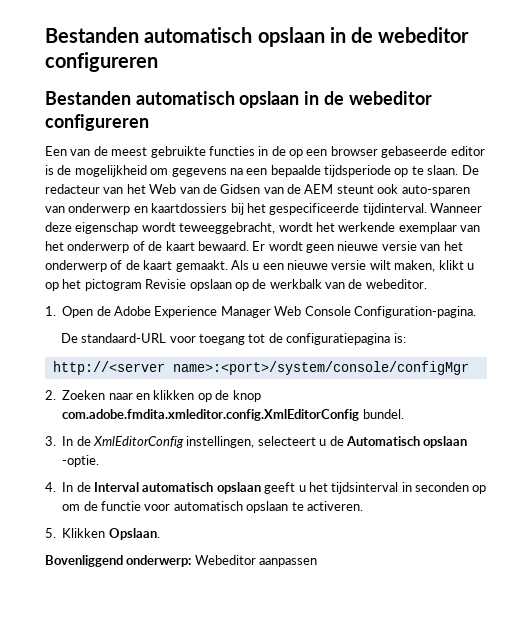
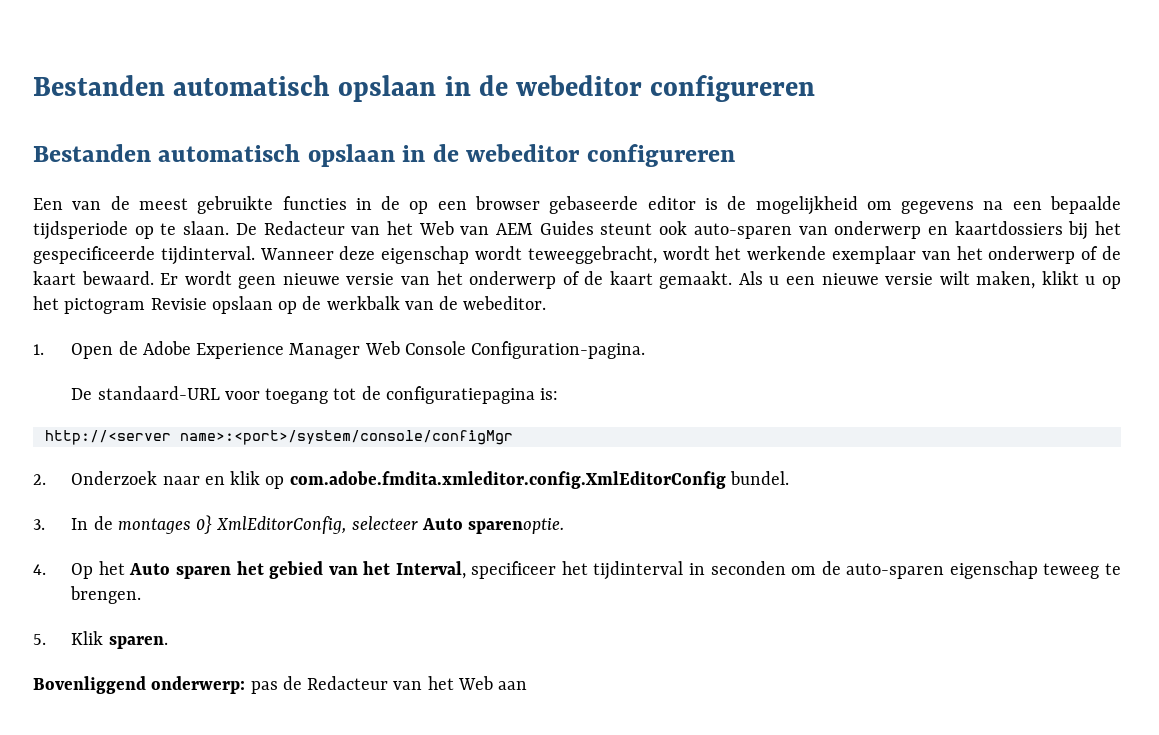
- De redacteur van het Web van de Gidsen van de AEM steunt ook auto-sparen van onderwerp en kaartdossiers bij het gespecificeerde tijdinterval.
+ De Redacteur van het Web van AEM Guides steunt ook auto-sparen van onderwerp en kaartdossiers bij het gespecificeerde tijdinterval.
- 2. Zoeken naar en klikken op de knop com.adobe.fmdita.xmleditor.config.XmlEditorConfig bundel.
+ 2. Onderzoek naar en klik op com.adobe.fmdita.xmleditor.config.XmlEditorConfig bundel.
- 3. In de XmlEditorConfig instellingen, selecteert u de Automatisch opslaan -optie.
- 4. In de Interval automatisch opslaan geeft u het tijdsinterval in seconden op om de functie voor automatisch opslaan te activeren.
+ 3. In de montages 0} XmlEditorConfig, selecteer Auto sparenoptie.
+ 4. Op het Auto sparen het gebied van het Interval, specificeer het tijdinterval in seconden om de auto-sparen eigenschap teweeg te brengen.
- 5. Klikken Opslaan.
+ 5. Klik sparen.
- Bovenliggend onderwerp: Webeditor aanpassen
+ Bovenliggend onderwerp: pas de Redacteur van het Web aan

